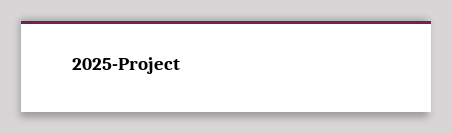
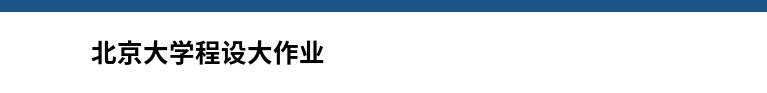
- 2025-Project
+ 北京大学程设大作业

